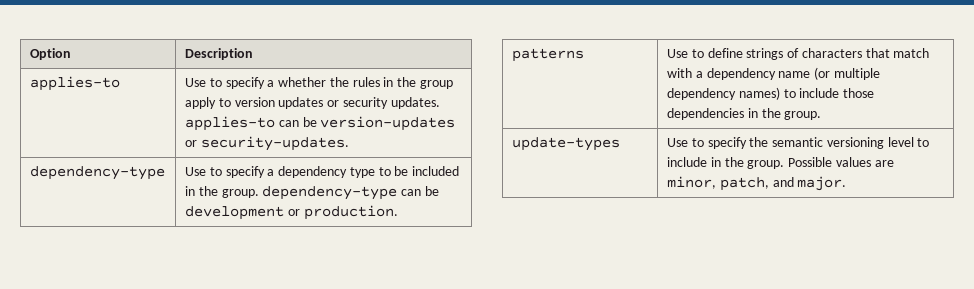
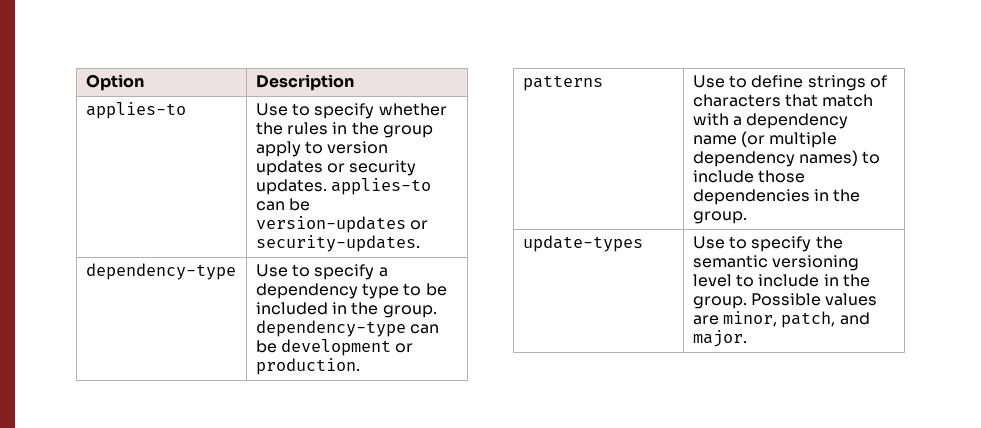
- applies-to | Use to specify a whether the rules in the group apply to version updates or security updates. applies-to can be version-updates or security-updates.
+ applies-to | Use to specify whether the rules in the group apply to version updates or security updates. applies-to can be version-updates or security-updates.

